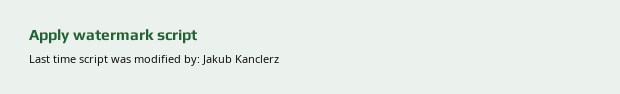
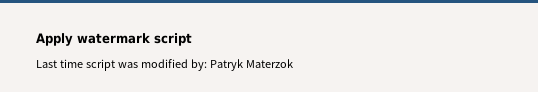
- Last time script was modified by: Jakub Kanclerz
+ Last time script was modified by: Patryk Materzok

